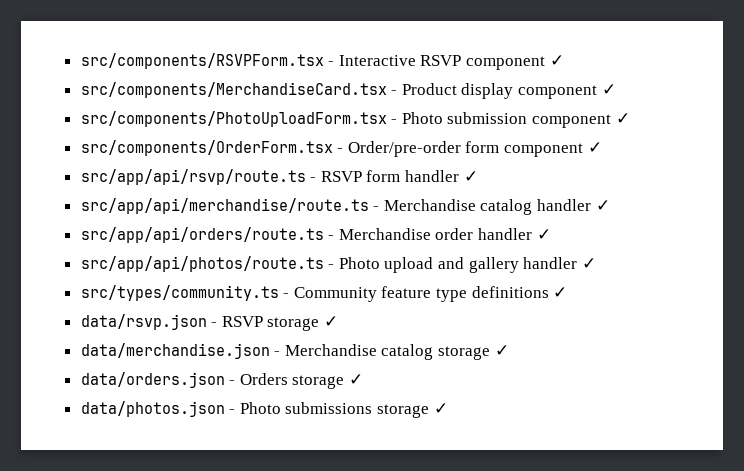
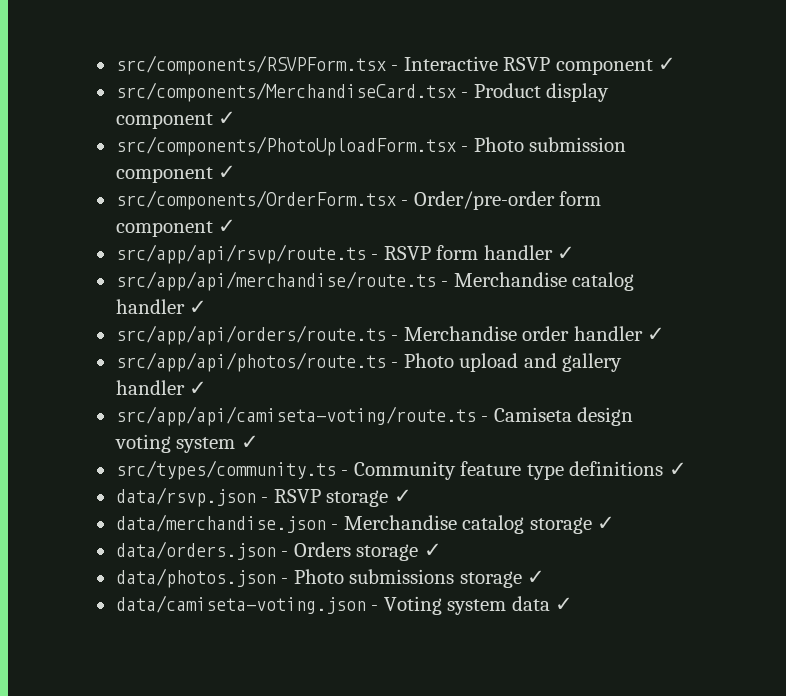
+ src/app/api/camiseta-voting/route.ts - Camiseta design voting system ✓
+ data/camiseta-voting.json - Voting system data ✓

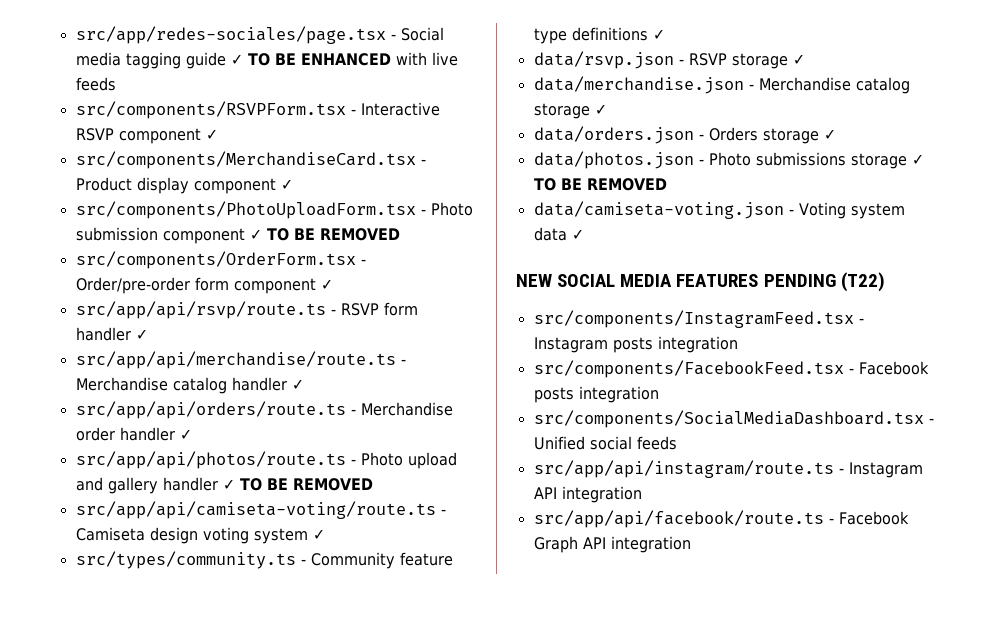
+ src/app/redes-sociales/page.tsx - Social media tagging guide ✓ TO BE ENHANCED with live feeds
- src/components/PhotoUploadForm.tsx - Photo submission component ✓
+ src/components/PhotoUploadForm.tsx - Photo submission component ✓ TO BE REMOVED
- src/app/api/photos/route.ts - Photo upload and gallery handler ✓
+ src/app/api/photos/route.ts - Photo upload and gallery handler ✓ TO BE REMOVED
- data/photos.json - Photo submissions storage ✓
+ data/photos.json - Photo submissions storage ✓ TO BE REMOVED
+ NEW SOCIAL MEDIA FEATURES PENDING (T22)
+ src/components/InstagramFeed.tsx - Instagram posts integration
+ src/components/FacebookFeed.tsx - Facebook posts integration
+ src/components/SocialMediaDashboard.tsx - Unified social feeds
+ src/app/api/instagram/route.ts - Instagram API integration
+ src/app/api/facebook/route.ts - Facebook Graph API integration

